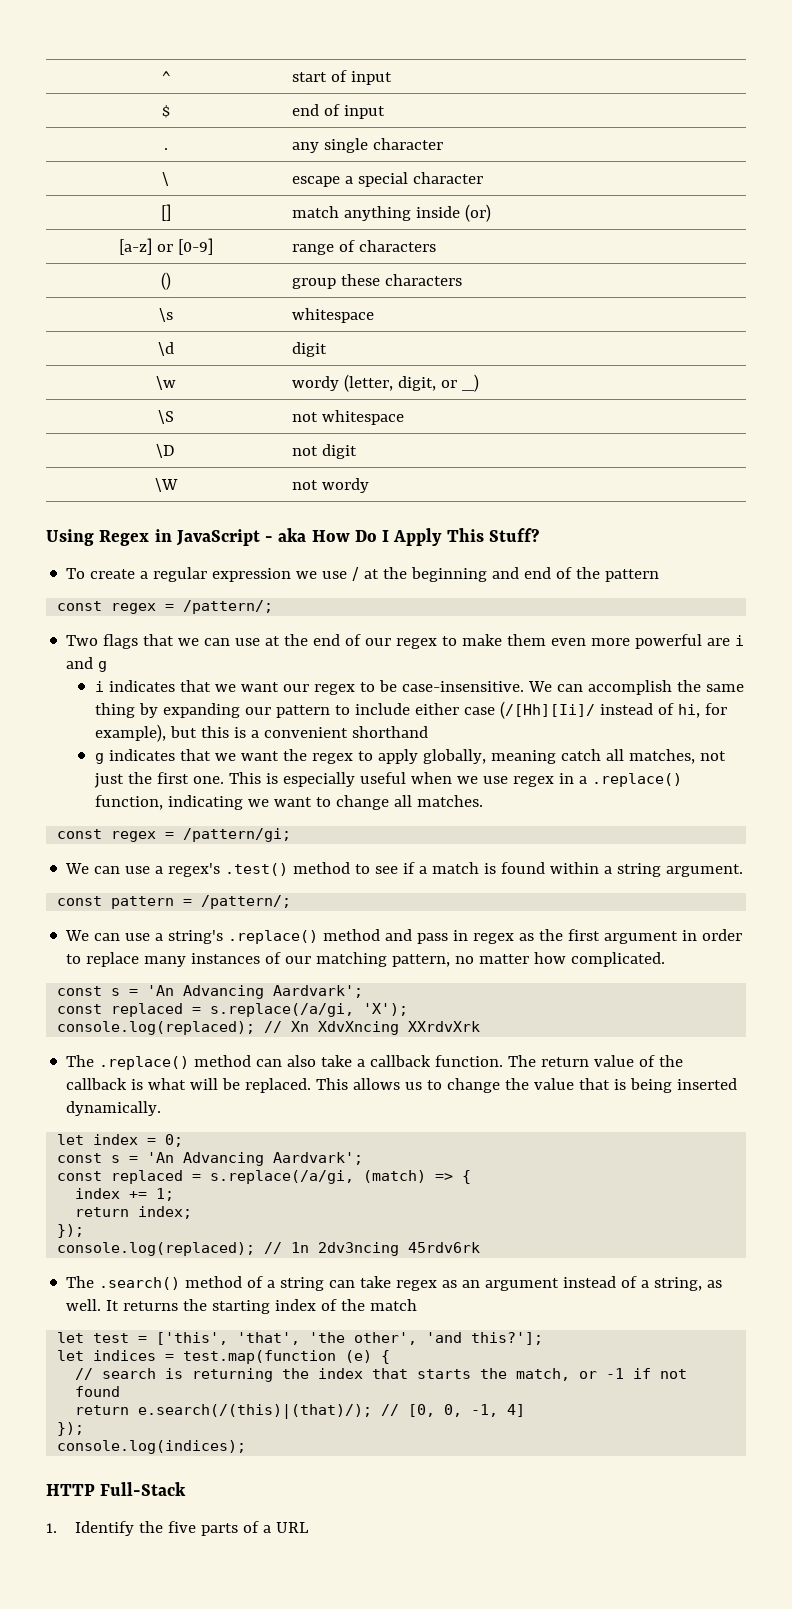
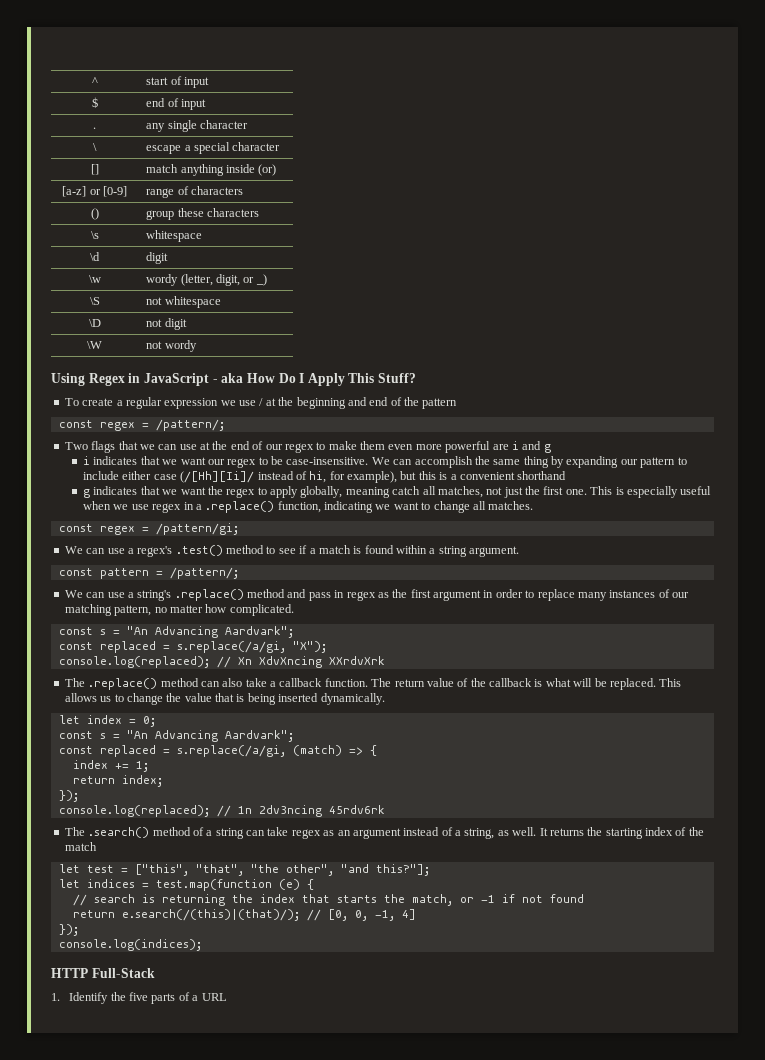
  We can use a string's .replace() method and pass in regex as the first argument in order to replace many instances of our matching pattern, no matter how complicated.
- const s = 'An Advancing Aardvark';
- const replaced = s.replace(/a/gi, 'X');
+ const s = "An Advancing Aardvark";
+ const replaced = s.replace(/a/gi, "X");
  let index = 0;
- const s = 'An Advancing Aardvark';
+ const s = "An Advancing Aardvark";
- let test = ['this', 'that', 'the other', 'and this?'];
+ let test = ["this", "that", "the other", "and this?"];

